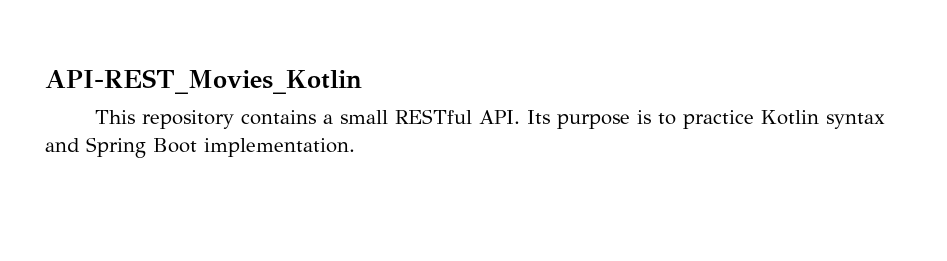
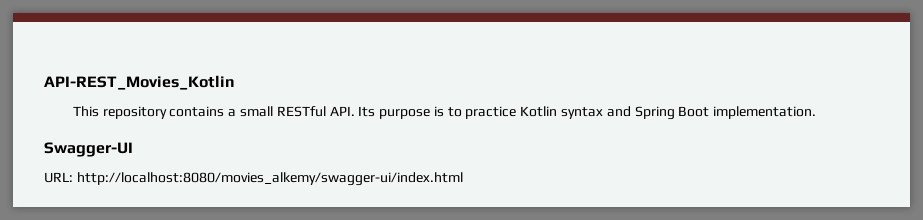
+ Swagger-UI
+ URL: http://localhost:8080/movies_alkemy/swagger-ui/index.html

